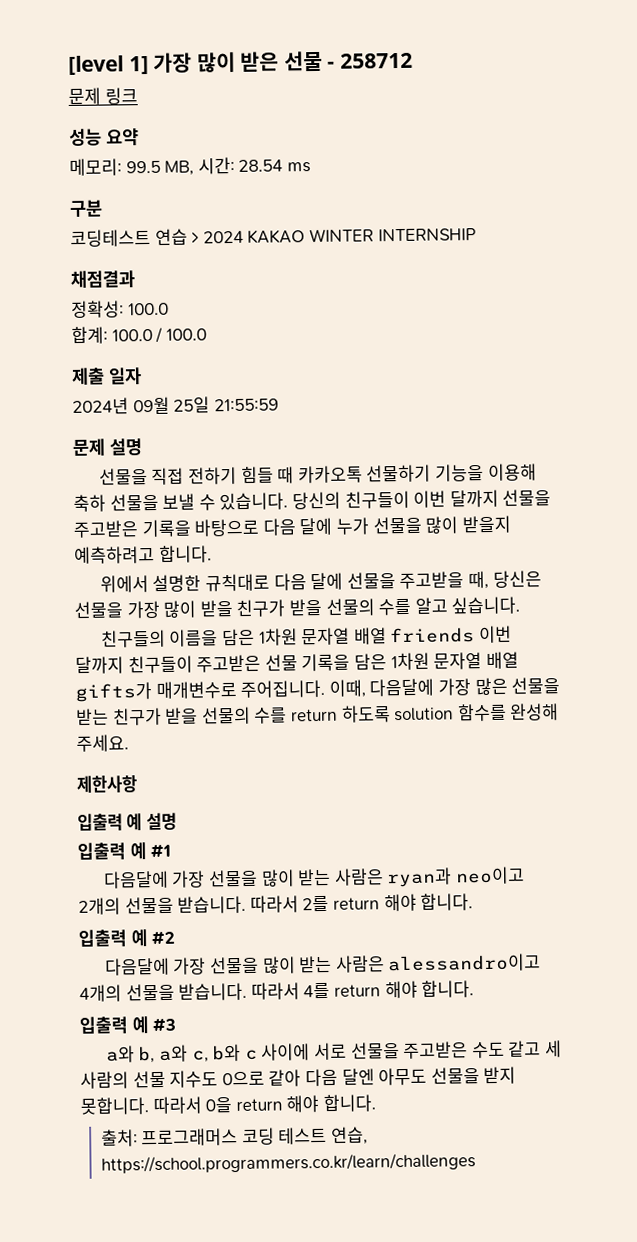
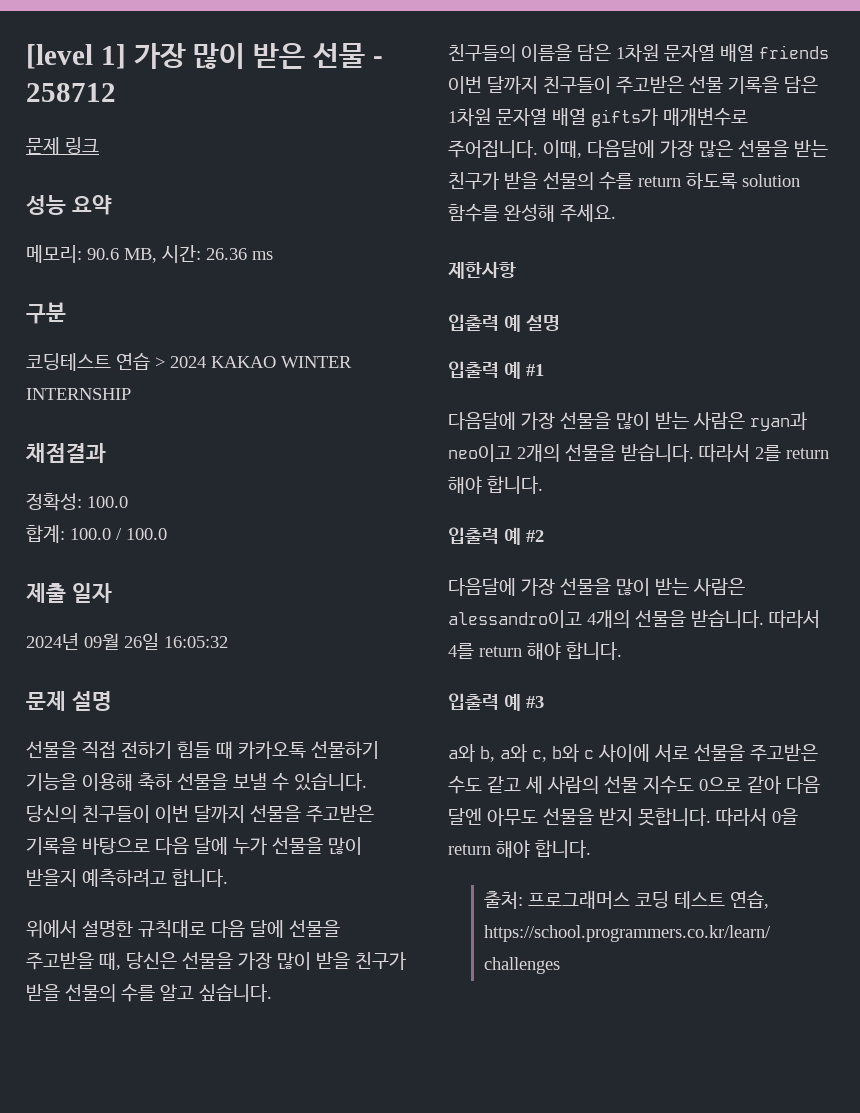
- 메모리: 99.5 MB, 시간: 28.54 ms
+ 메모리: 90.6 MB, 시간: 26.36 ms
- 2024년 09월 25일 21:55:59
+ 2024년 09월 26일 16:05:32

